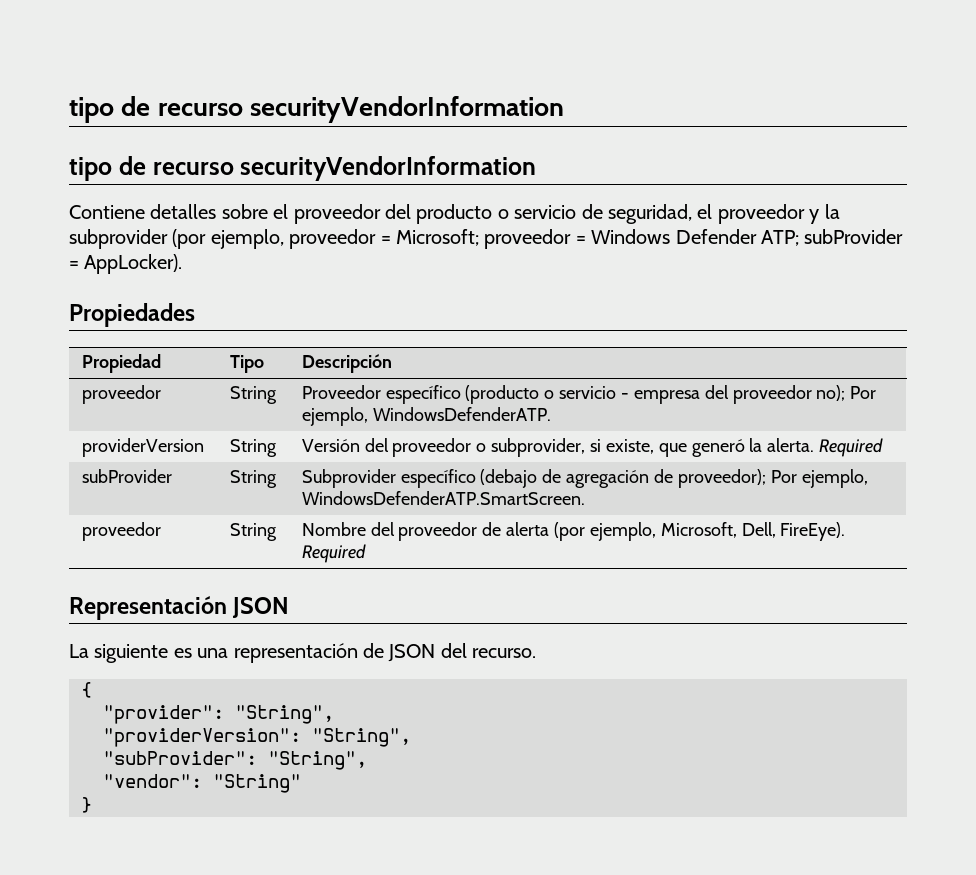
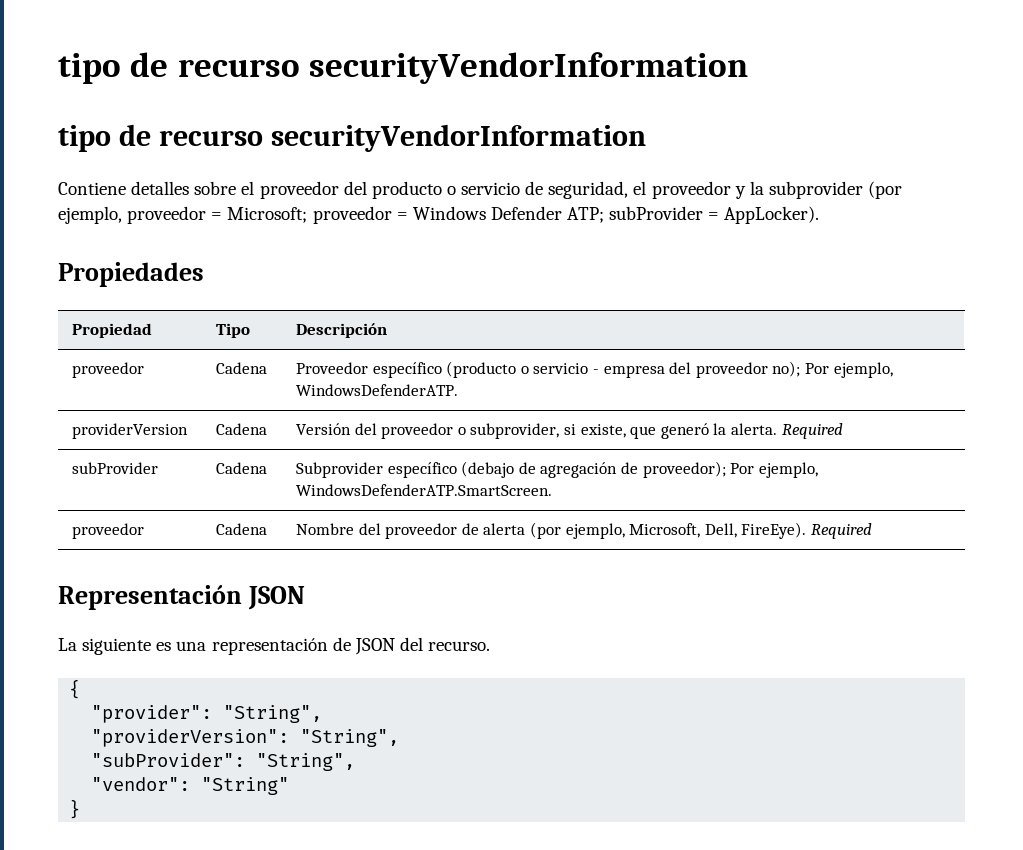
- proveedor | String | Proveedor específico (producto o servicio - empresa del proveedor no); Por ejemplo, WindowsDefenderATP.
+ proveedor | Cadena | Proveedor específico (producto o servicio - empresa del proveedor no); Por ejemplo, WindowsDefenderATP.
- providerVersion | String | Versión del proveedor o subprovider, si existe, que generó la alerta. Required
+ providerVersion | Cadena | Versión del proveedor o subprovider, si existe, que generó la alerta. Required
- subProvider | String | Subprovider específico (debajo de agregación de proveedor); Por ejemplo, WindowsDefenderATP.SmartScreen.
+ subProvider | Cadena | Subprovider específico (debajo de agregación de proveedor); Por ejemplo, WindowsDefenderATP.SmartScreen.
- proveedor | String | Nombre del proveedor de alerta (por ejemplo, Microsoft, Dell, FireEye). Required
+ proveedor | Cadena | Nombre del proveedor de alerta (por ejemplo, Microsoft, Dell, FireEye). Required

